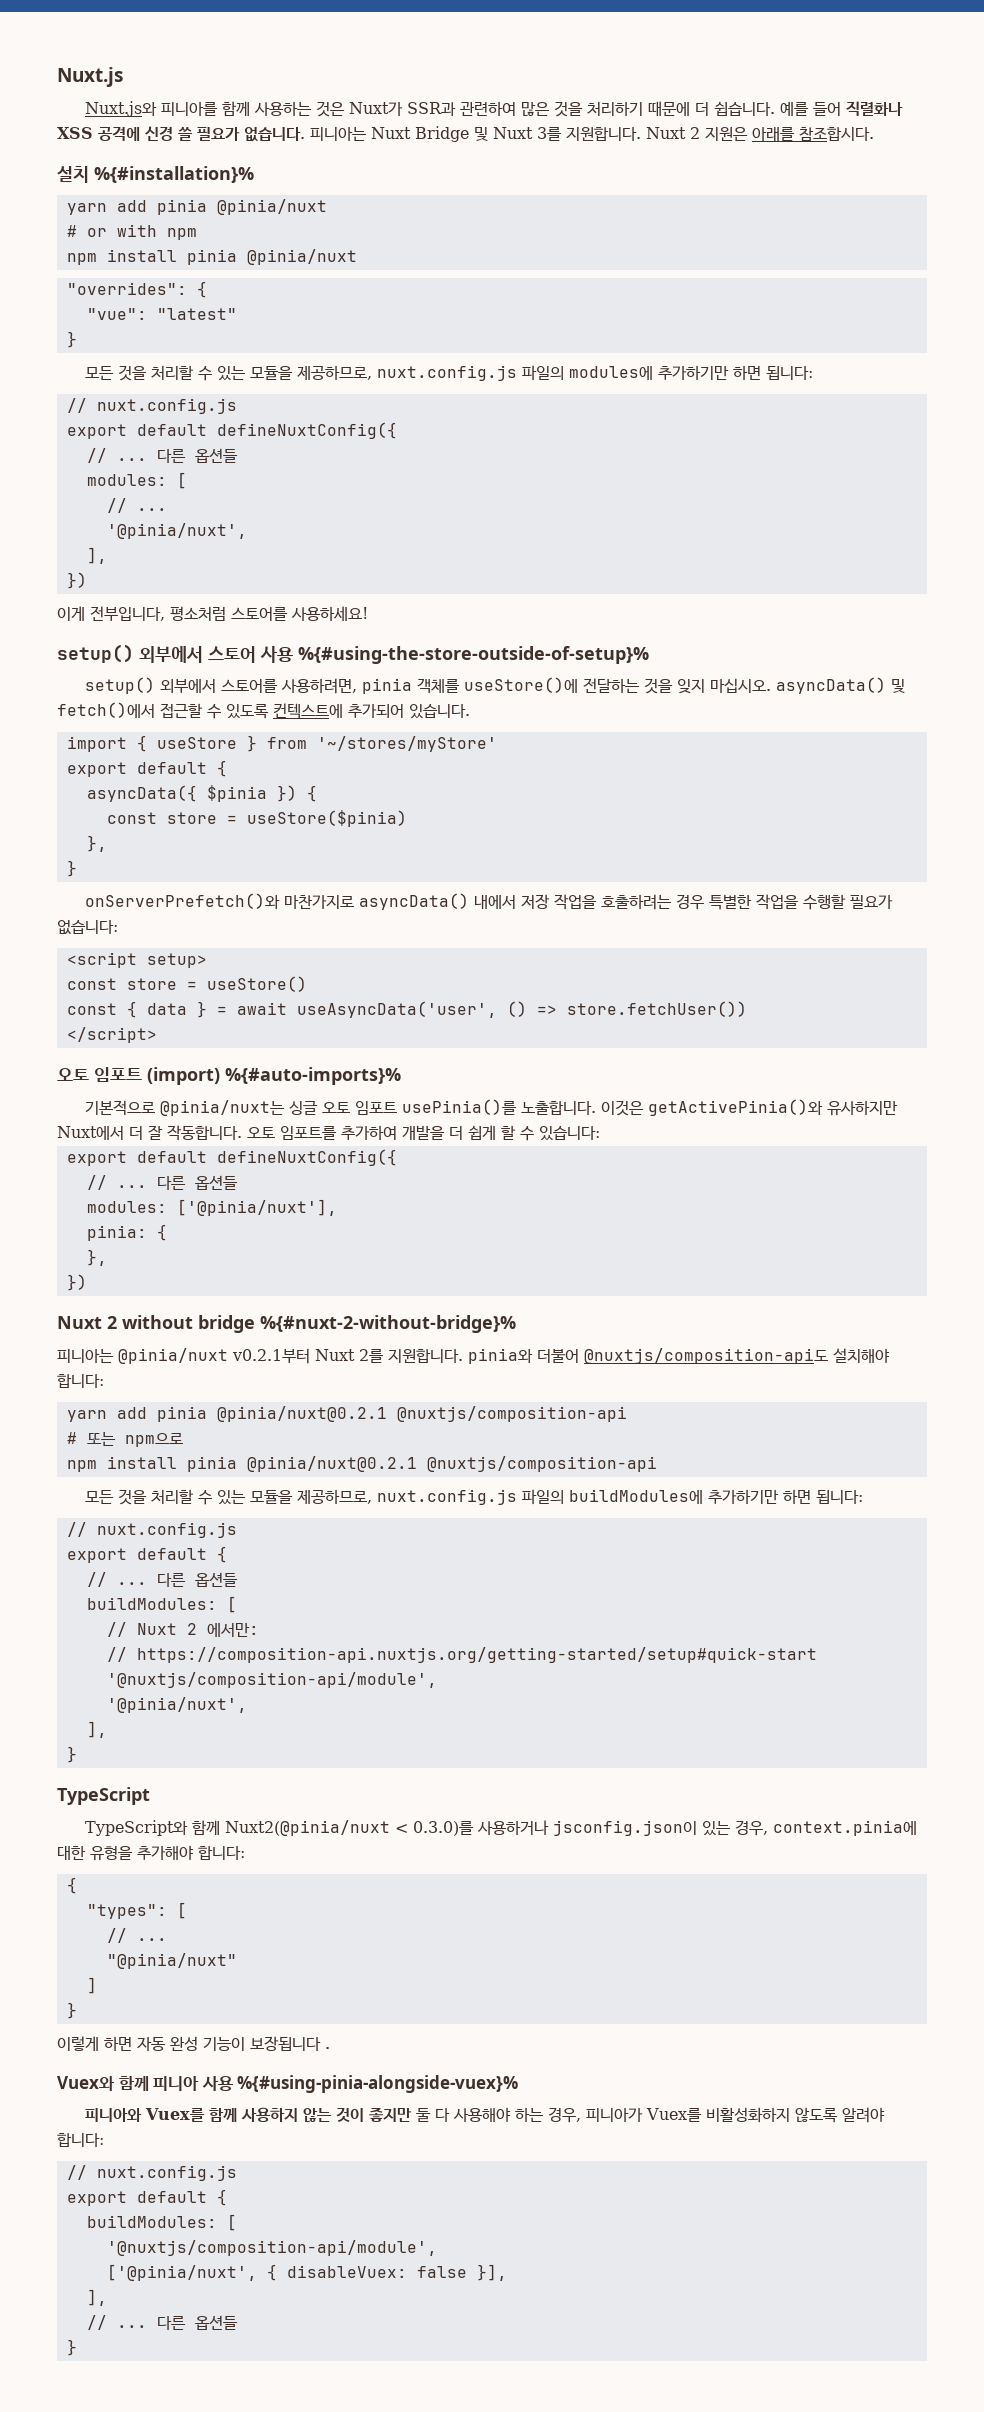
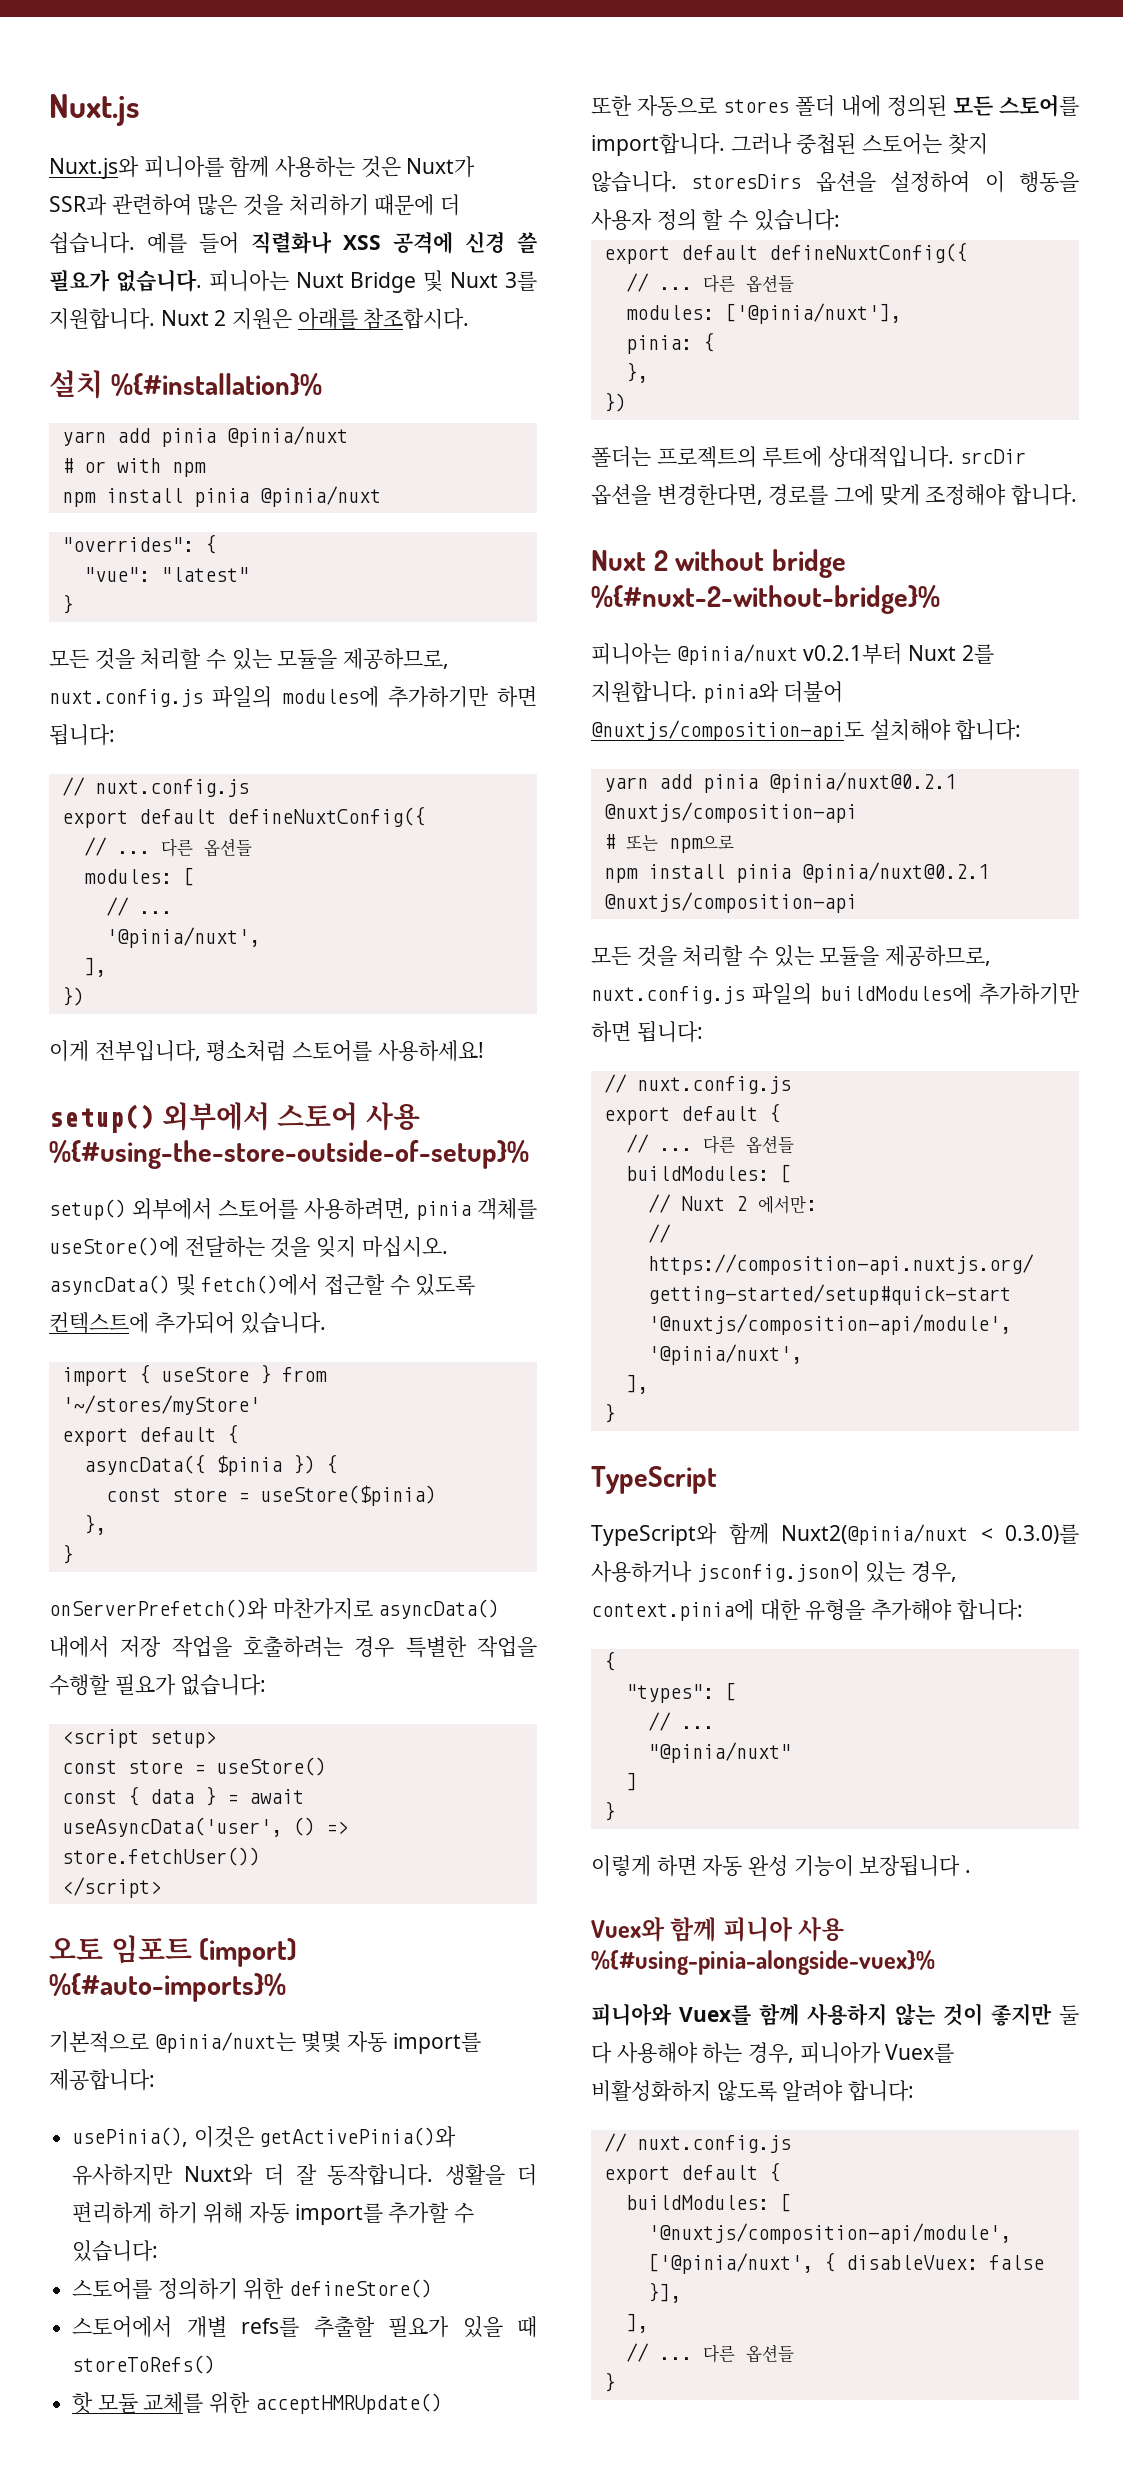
- 기본적으로 @pinia/nuxt는 싱글 오토 임포트 usePinia()를 노출합니다. 이것은 getActivePinia()와 유사하지만 Nuxt에서 더 잘 작동합니다. 오토 임포트를 추가하여 개발을 더 쉽게 할 수 있습니다:
+ 기본적으로 @pinia/nuxt는 몇몇 자동 import를 제공합니다:
+ usePinia(), 이것은 getActivePinia()와 유사하지만 Nuxt와 더 잘 동작합니다. 생활을 더 편리하게 하기 위해 자동 import를 추가할 수 있습니다:
+ 스토어를 정의하기 위한 defineStore()
+ 스토어에서 개별 refs를 추출할 필요가 있을 때 storeToRefs()
+ 핫 모듈 교체를 위한 acceptHMRUpdate()
+ 또한 자동으로 stores 폴더 내에 정의된 모든 스토어를 import합니다. 그러나 중첩된 스토어는 찾지 않습니다. storesDirs 옵션을 설정하여 이 행동을 사용자 정의 할 수 있습니다:
+ 폴더는 프로젝트의 루트에 상대적입니다. srcDir 옵션을 변경한다면, 경로를 그에 맞게 조정해야 합니다.

